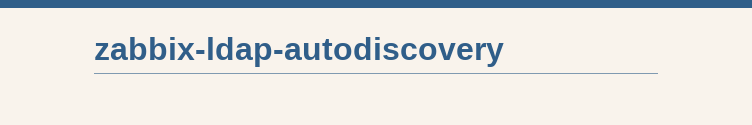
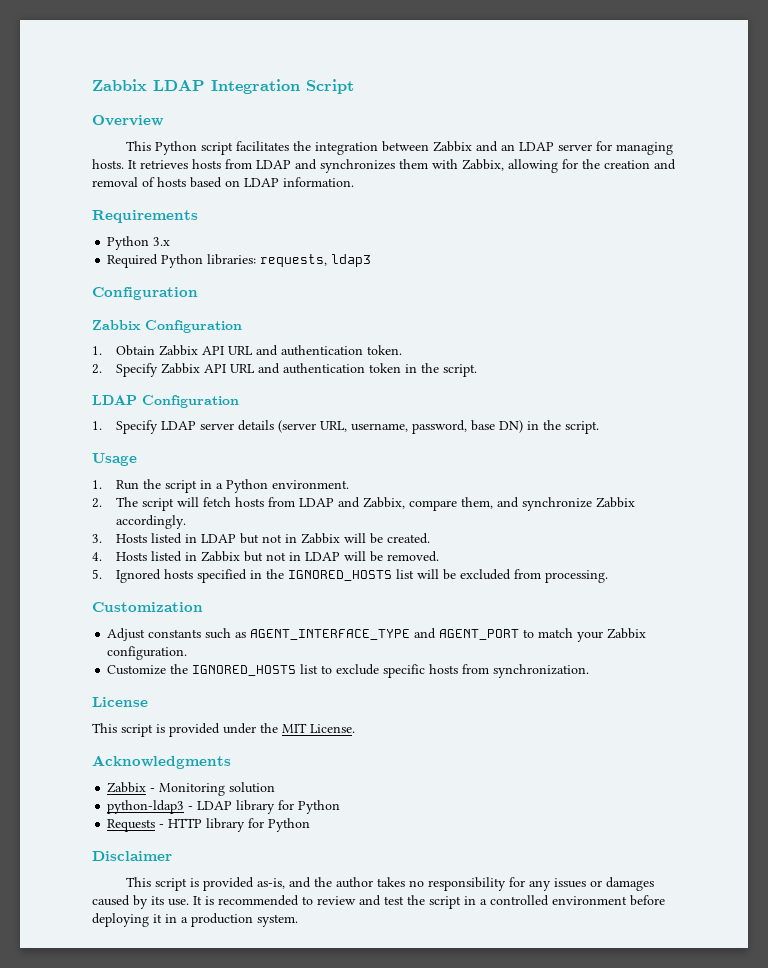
- zabbix-ldap-autodiscovery
+ Zabbix LDAP Integration Script
+ Overview
+ This Python script facilitates the integration between Zabbix and an LDAP server for managing hosts. It retrieves hosts from LDAP and synchronizes them with Zabbix, allowing for the creation and removal of hosts based on LDAP information.
+ Requirements
+ Python 3.x
+ Required Python libraries: requests, ldap3
+ Configuration
+ Zabbix Configuration
+ 1. Obtain Zabbix API URL and authentication token.
+ 2. Specify Zabbix API URL and authentication token in the script.
+ LDAP Configuration
+ 1. Specify LDAP server details (server URL, username, password, base DN) in the script.
+ Usage
+ 1. Run the script in a Python environment.
+ 2. The script will fetch hosts from LDAP and Zabbix, compare them, and synchronize Zabbix accordingly.
+ 3. Hosts listed in LDAP but not in Zabbix will be created.
+ 4. Hosts listed in Zabbix but not in LDAP will be removed.
+ 5. Ignored hosts specified in the IGNORED_HOSTS list will be excluded from processing.
+ Customization
+ Adjust constants such as AGENT_INTERFACE_TYPE and AGENT_PORT to match your Zabbix configuration.
+ Customize the IGNORED_HOSTS list to exclude specific hosts from synchronization.
+ License
+ This script is provided under the MIT License.
+ Acknowledgments
+ Zabbix - Monitoring solution
+ python-ldap3 - LDAP library for Python
+ Requests - HTTP library for Python
+ Disclaimer
+ This script is provided as-is, and the author takes no responsibility for any issues or damages caused by its use. It is recommended to review and test the script in a controlled environment before deploying it in a production system.

